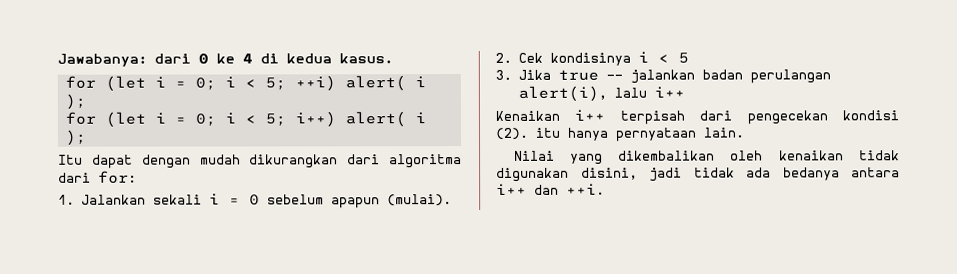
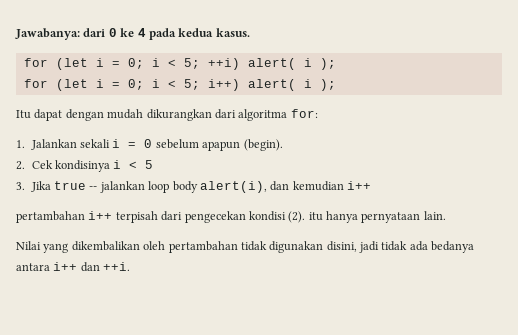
- Jawabanya: dari 0 ke 4 di kedua kasus.
+ Jawabanya: dari 0 ke 4 pada kedua kasus.
- Itu dapat dengan mudah dikurangkan dari algoritma dari for:
+ Itu dapat dengan mudah dikurangkan dari algoritma for:
- 1. Jalankan sekali i = 0 sebelum apapun (mulai).
+ 1. Jalankan sekali i = 0 sebelum apapun (begin).
- 3. Jika true -- jalankan badan perulangan alert(i), lalu i++
+ 3. Jika true -- jalankan loop body alert(i), dan kemudian i++
- Kenaikan i++ terpisah dari pengecekan kondisi (2). itu hanya pernyataan lain.
+ pertambahan i++ terpisah dari pengecekan kondisi (2). itu hanya pernyataan lain.
- Nilai yang dikembalikan oleh kenaikan tidak digunakan disini, jadi tidak ada bedanya antara i++ dan ++i.
+ Nilai yang dikembalikan oleh pertambahan tidak digunakan disini, jadi tidak ada bedanya antara i++ dan ++i.

